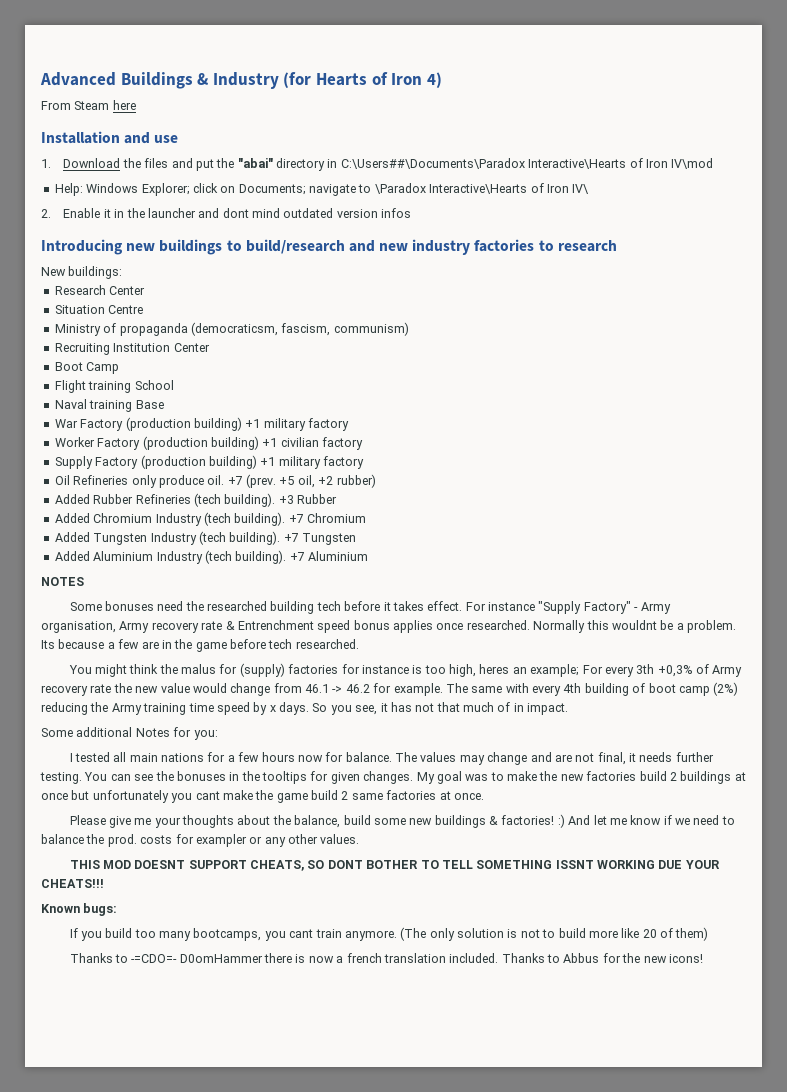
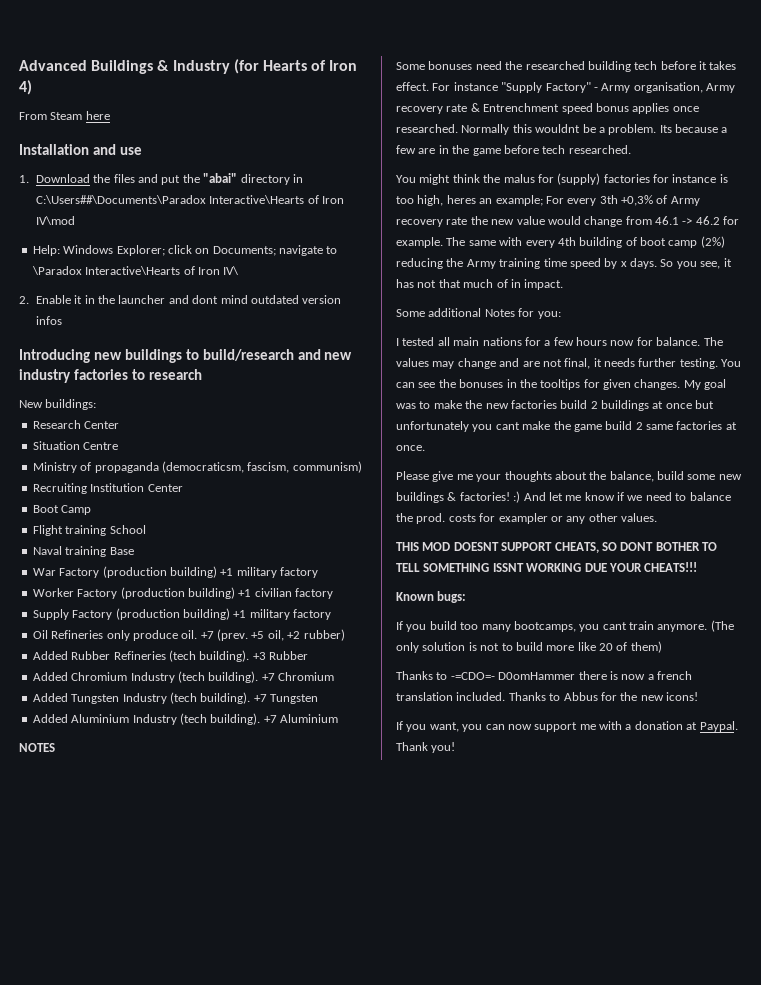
+ If you want, you can now support me with a donation at Paypal. Thank you!

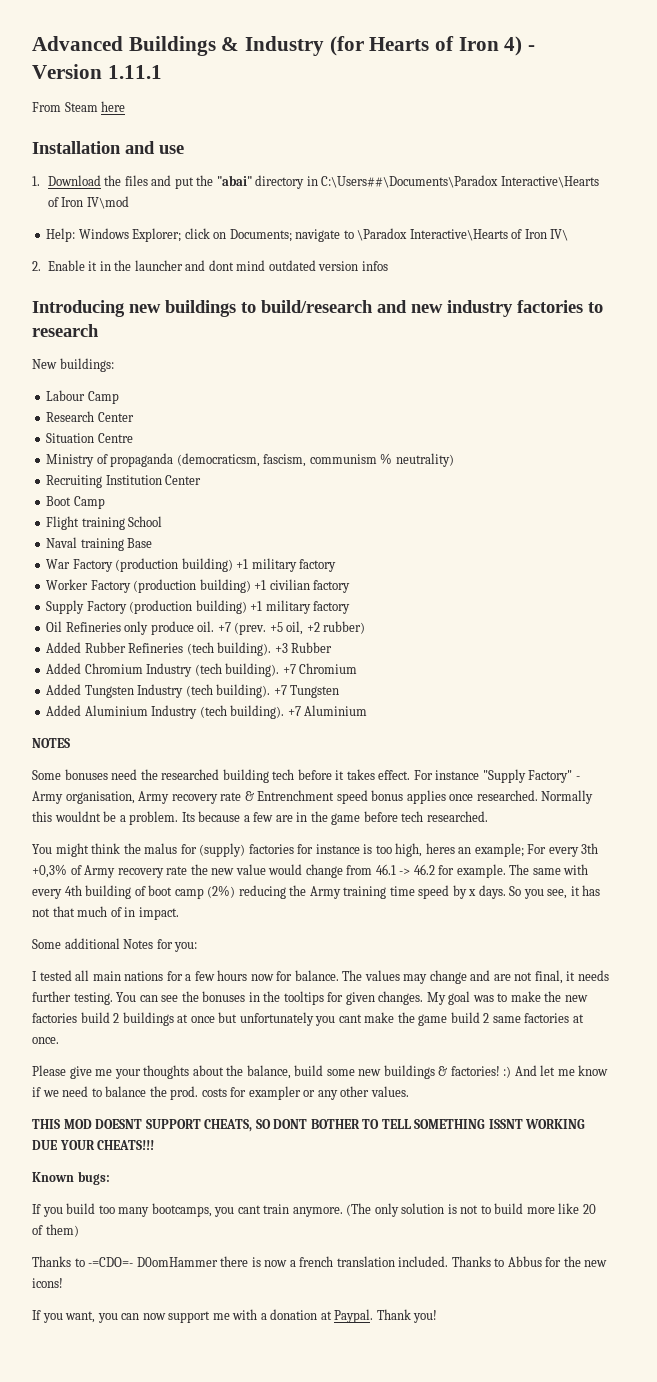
- Advanced Buildings & Industry (for Hearts of Iron 4)
+ Advanced Buildings & Industry (for Hearts of Iron 4) - Version 1.11.1
+ Labour Camp
- Ministry of propaganda (democraticsm, fascism, communism)
+ Ministry of propaganda (democraticsm, fascism, communism % neutrality)

